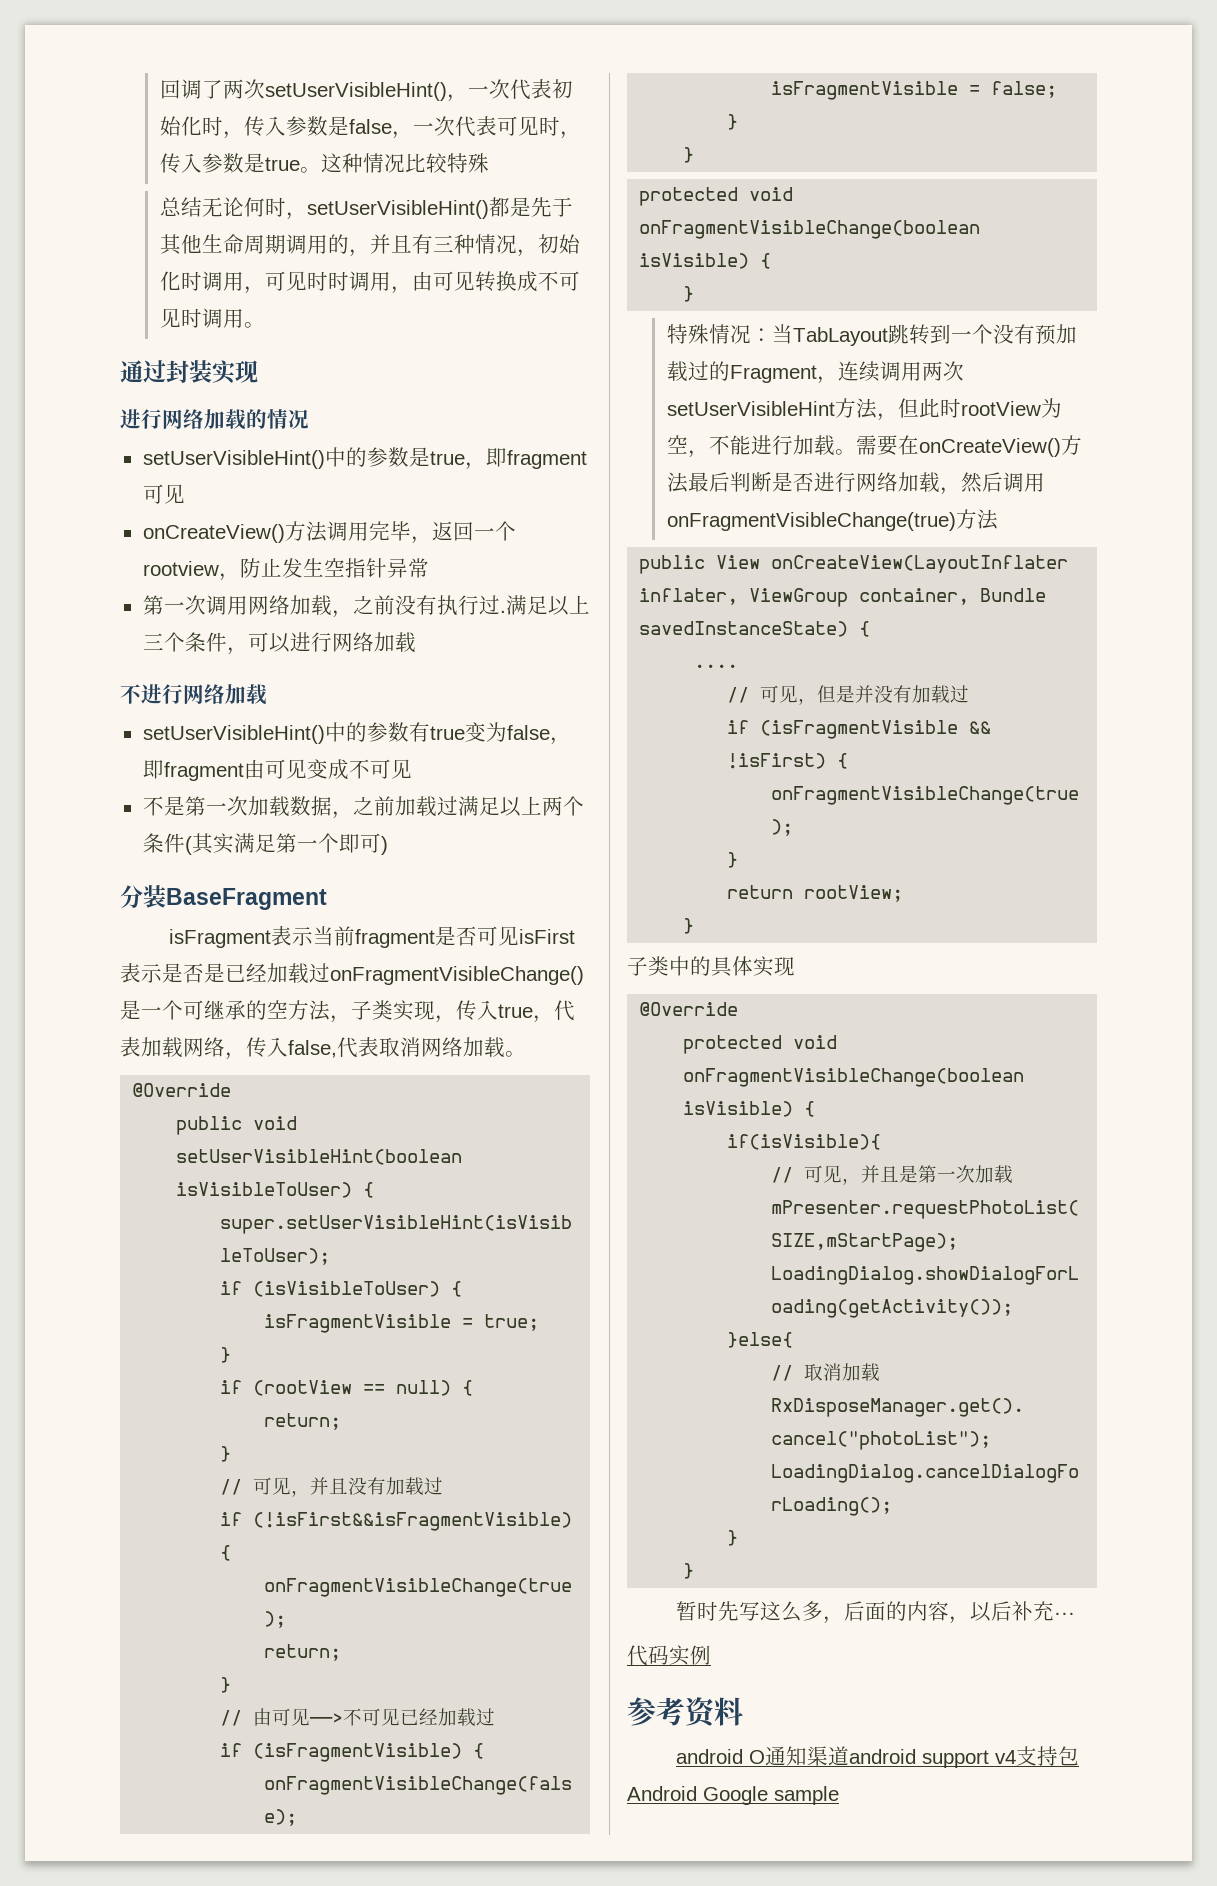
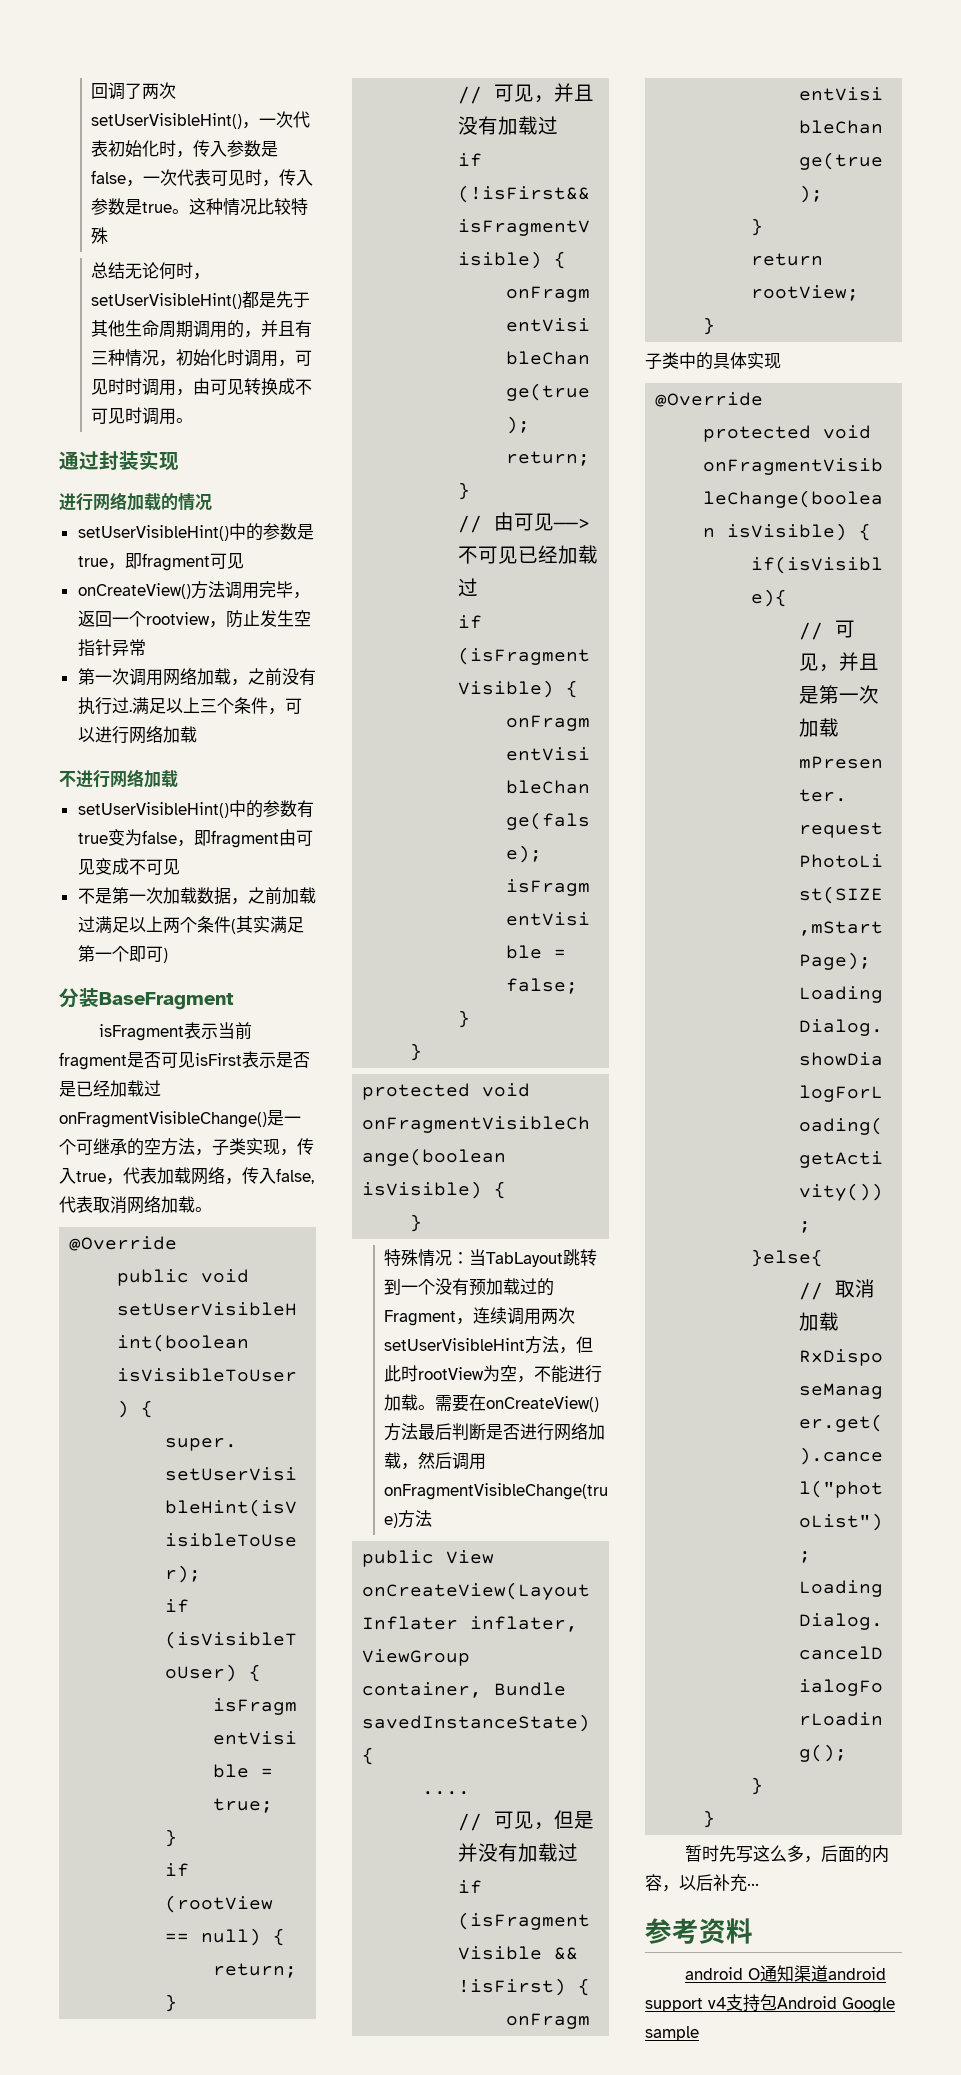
- 代码实例

